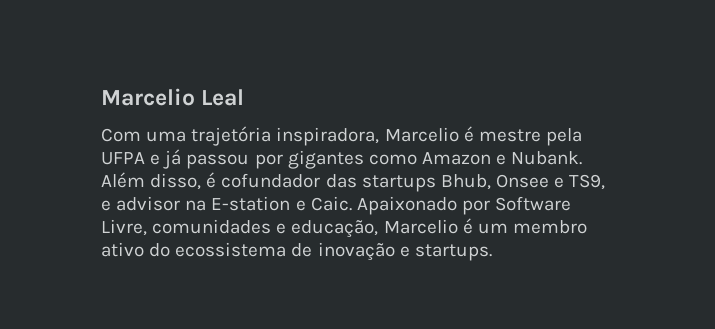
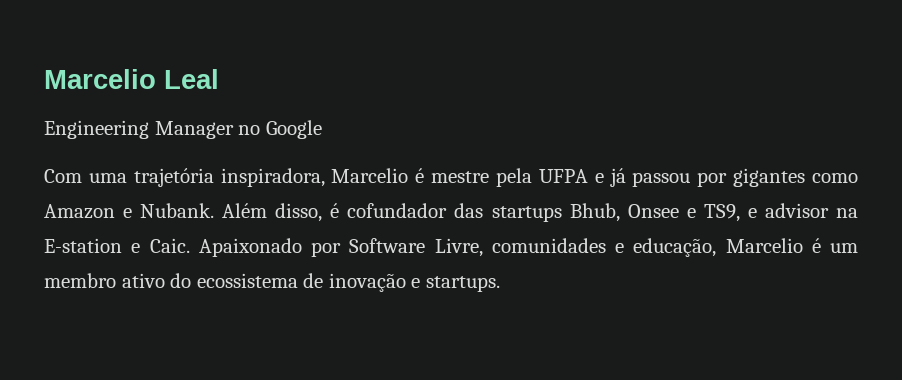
+ Engineering Manager no Google

